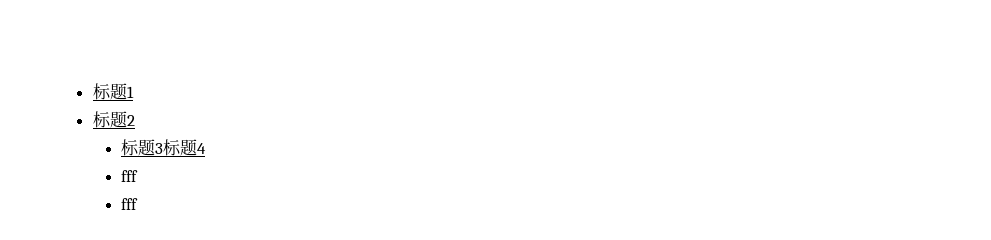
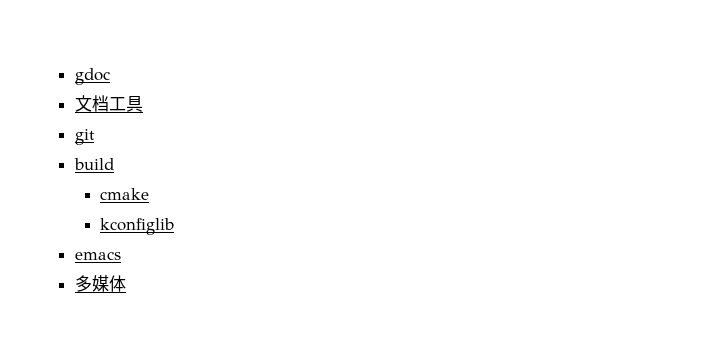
- 标题1
- 标题2
- 标题3标题4
- fff
- fff
+ gdoc
+ 文档工具
+ git
+ build
+ cmake
+ kconfiglib
+ emacs
+ 多媒体

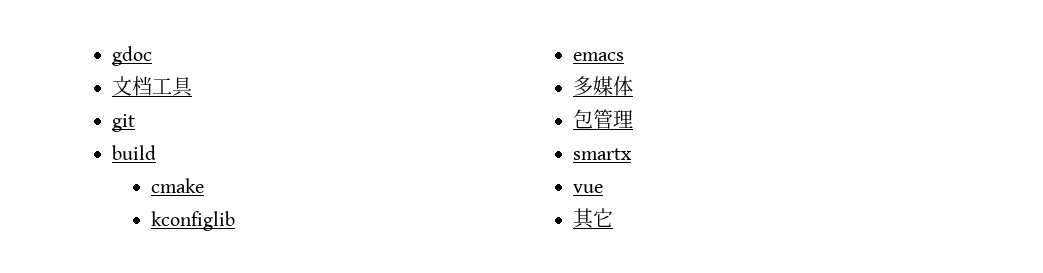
+ 包管理
+ smartx
+ vue
+ 其它

